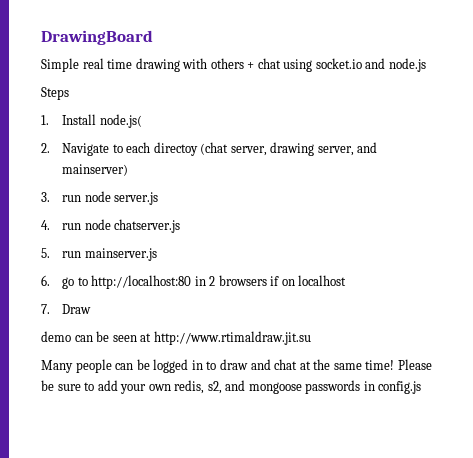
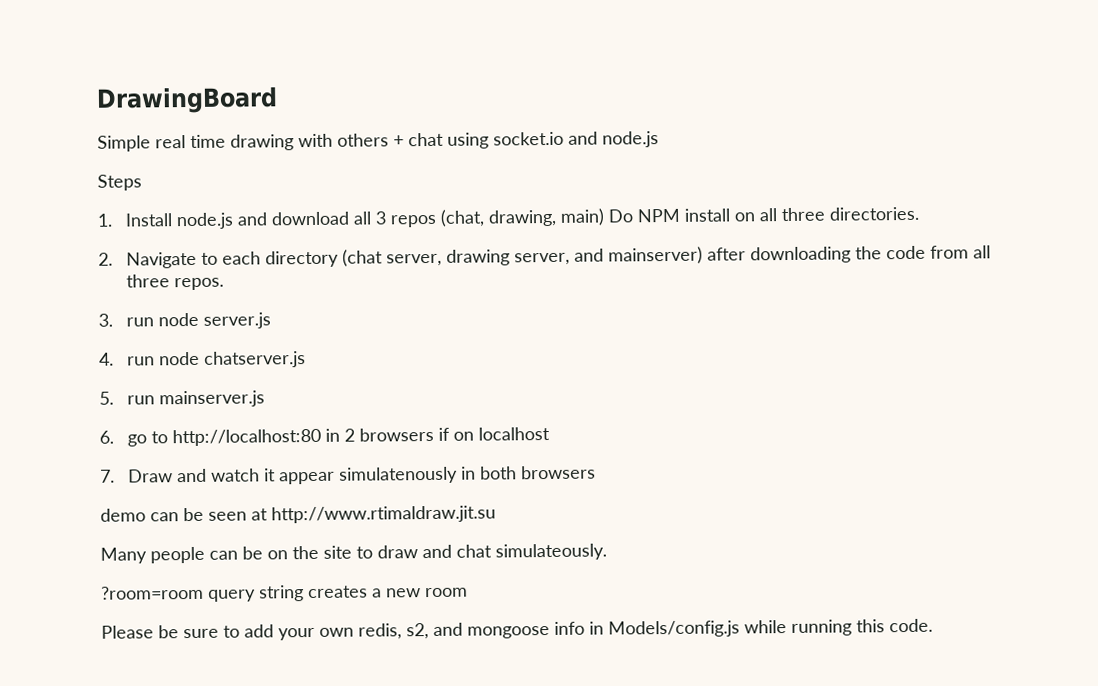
- 1. Install node.js(
+ 1. Install node.js and download all 3 repos (chat, drawing, main) Do NPM install on all three directories.
- 2. Navigate to each directoy (chat server, drawing server, and mainserver)
+ 2. Navigate to each directory (chat server, drawing server, and mainserver) after downloading the code from all three repos.
- 7. Draw
+ 7. Draw and watch it appear simulatenously in both browsers
- Many people can be logged in to draw and chat at the same time! Please be sure to add your own redis, s2, and mongoose passwords in config.js
+ Many people can be on the site to draw and chat simulateously.
+ ?room=room query string creates a new room
+ Please be sure to add your own redis, s2, and mongoose info in Models/config.js while running this code.

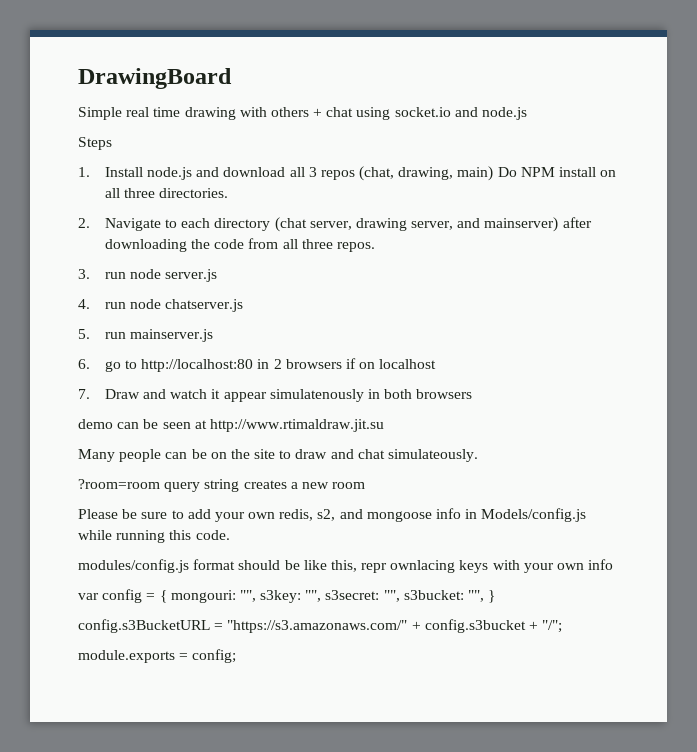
+ modules/config.js format should be like this, repr ownlacing keys with your own info
+ var config = { mongouri: "", s3key: "", s3secret: "", s3bucket: "", }
+ config.s3BucketURL = "https://s3.amazonaws.com/" + config.s3bucket + "/";
+ module.exports = config;

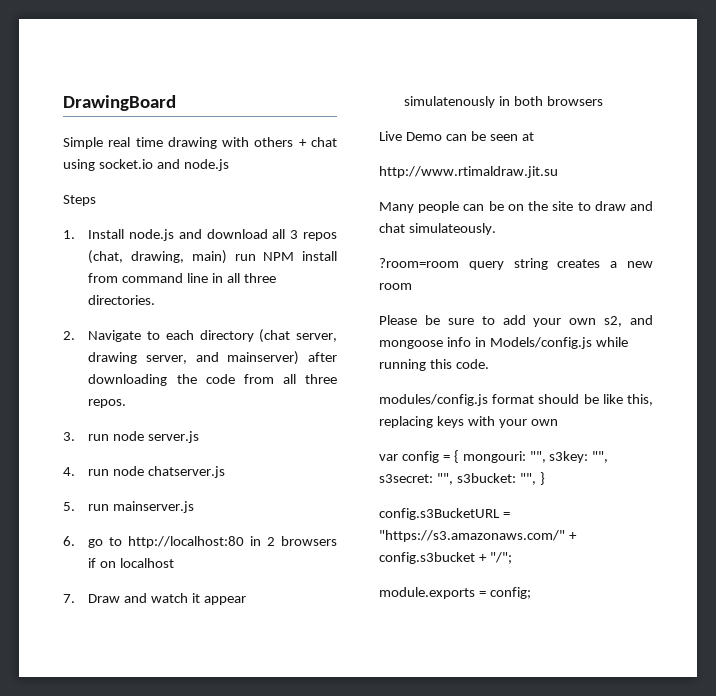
- 1. Install node.js and download all 3 repos (chat, drawing, main) Do NPM install on all three directories.
+ 1. Install node.js and download all 3 repos (chat, drawing, main) run NPM install from command line in all three directories.
- demo can be seen at http://www.rtimaldraw.jit.su
+ Live Demo can be seen at
+ http://www.rtimaldraw.jit.su
- Please be sure to add your own redis, s2, and mongoose info in Models/config.js while running this code.
+ Please be sure to add your own s2, and mongoose info in Models/config.js while running this code.
- modules/config.js format should be like this, repr ownlacing keys with your own info
+ modules/config.js format should be like this, replacing keys with your own

